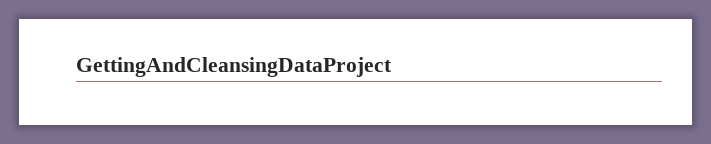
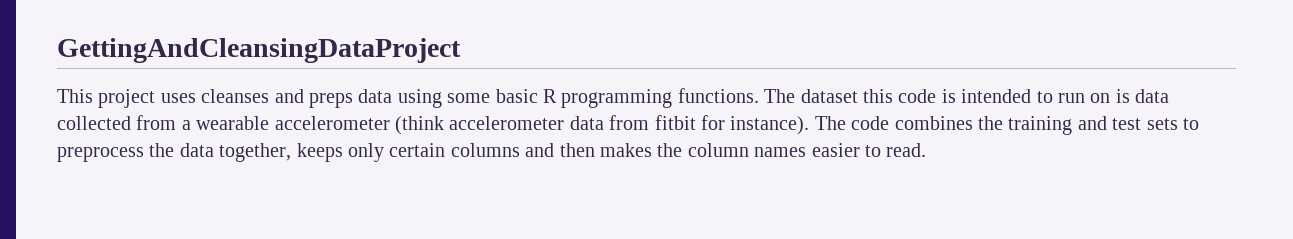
+ This project uses cleanses and preps data using some basic R programming functions. The dataset this code is intended to run on is data collected from a wearable accelerometer (think accelerometer data from fitbit for instance). The code combines the training and test sets to preprocess the data together, keeps only certain columns and then makes the column names easier to read.

